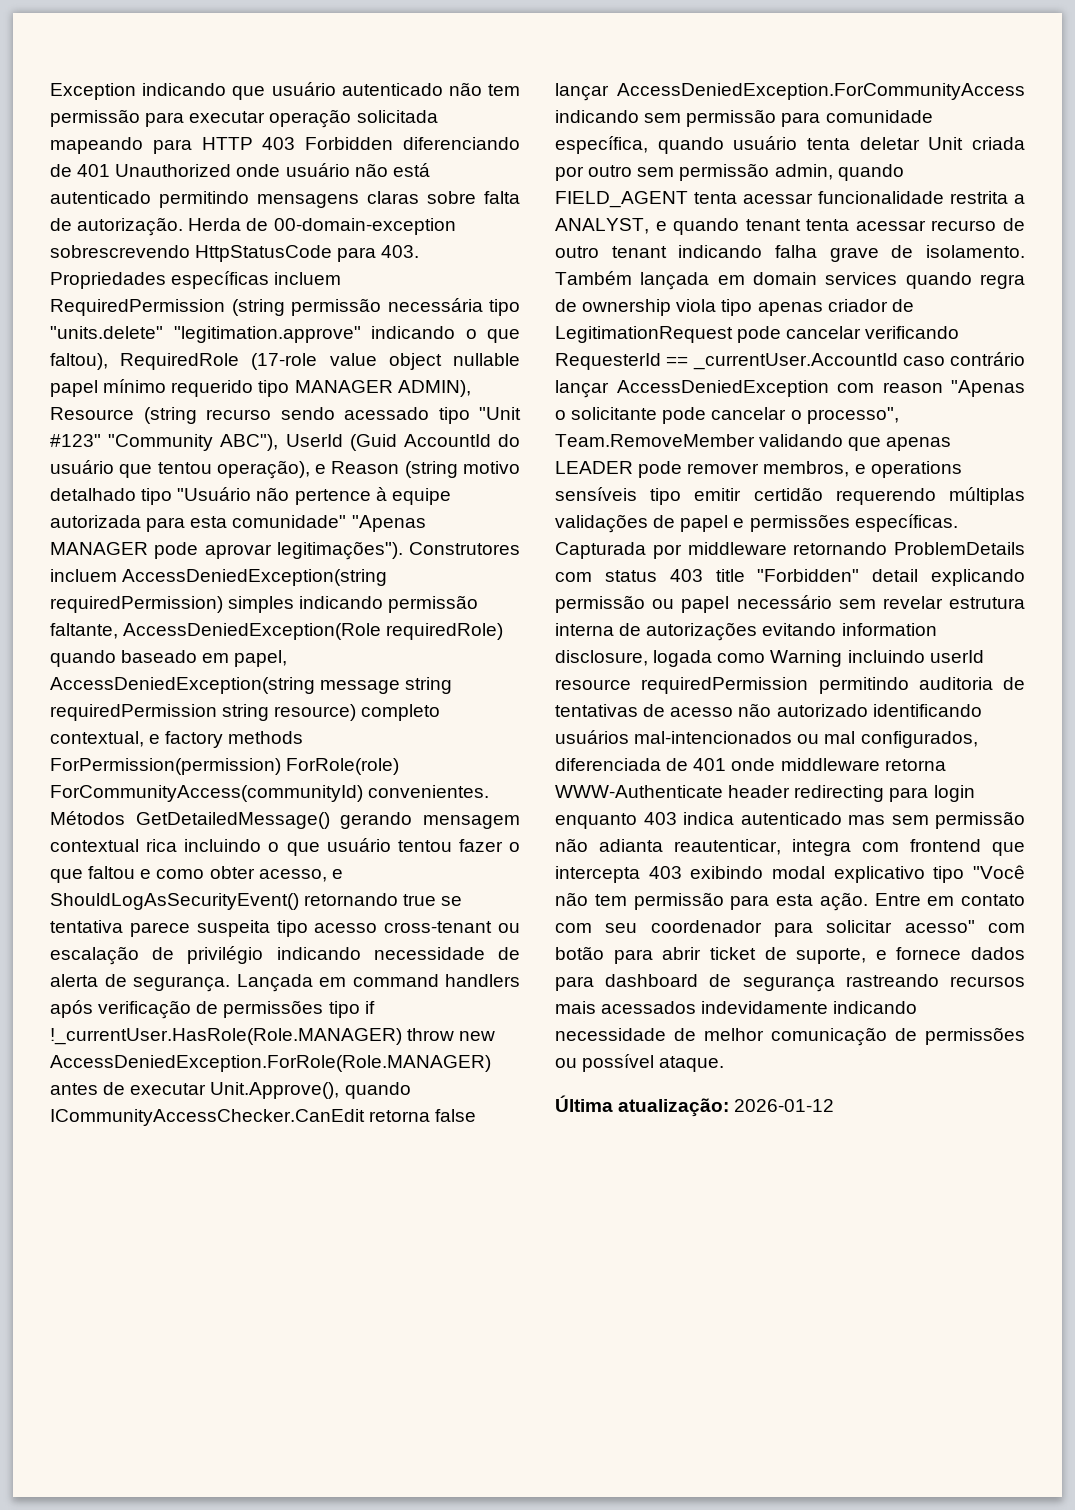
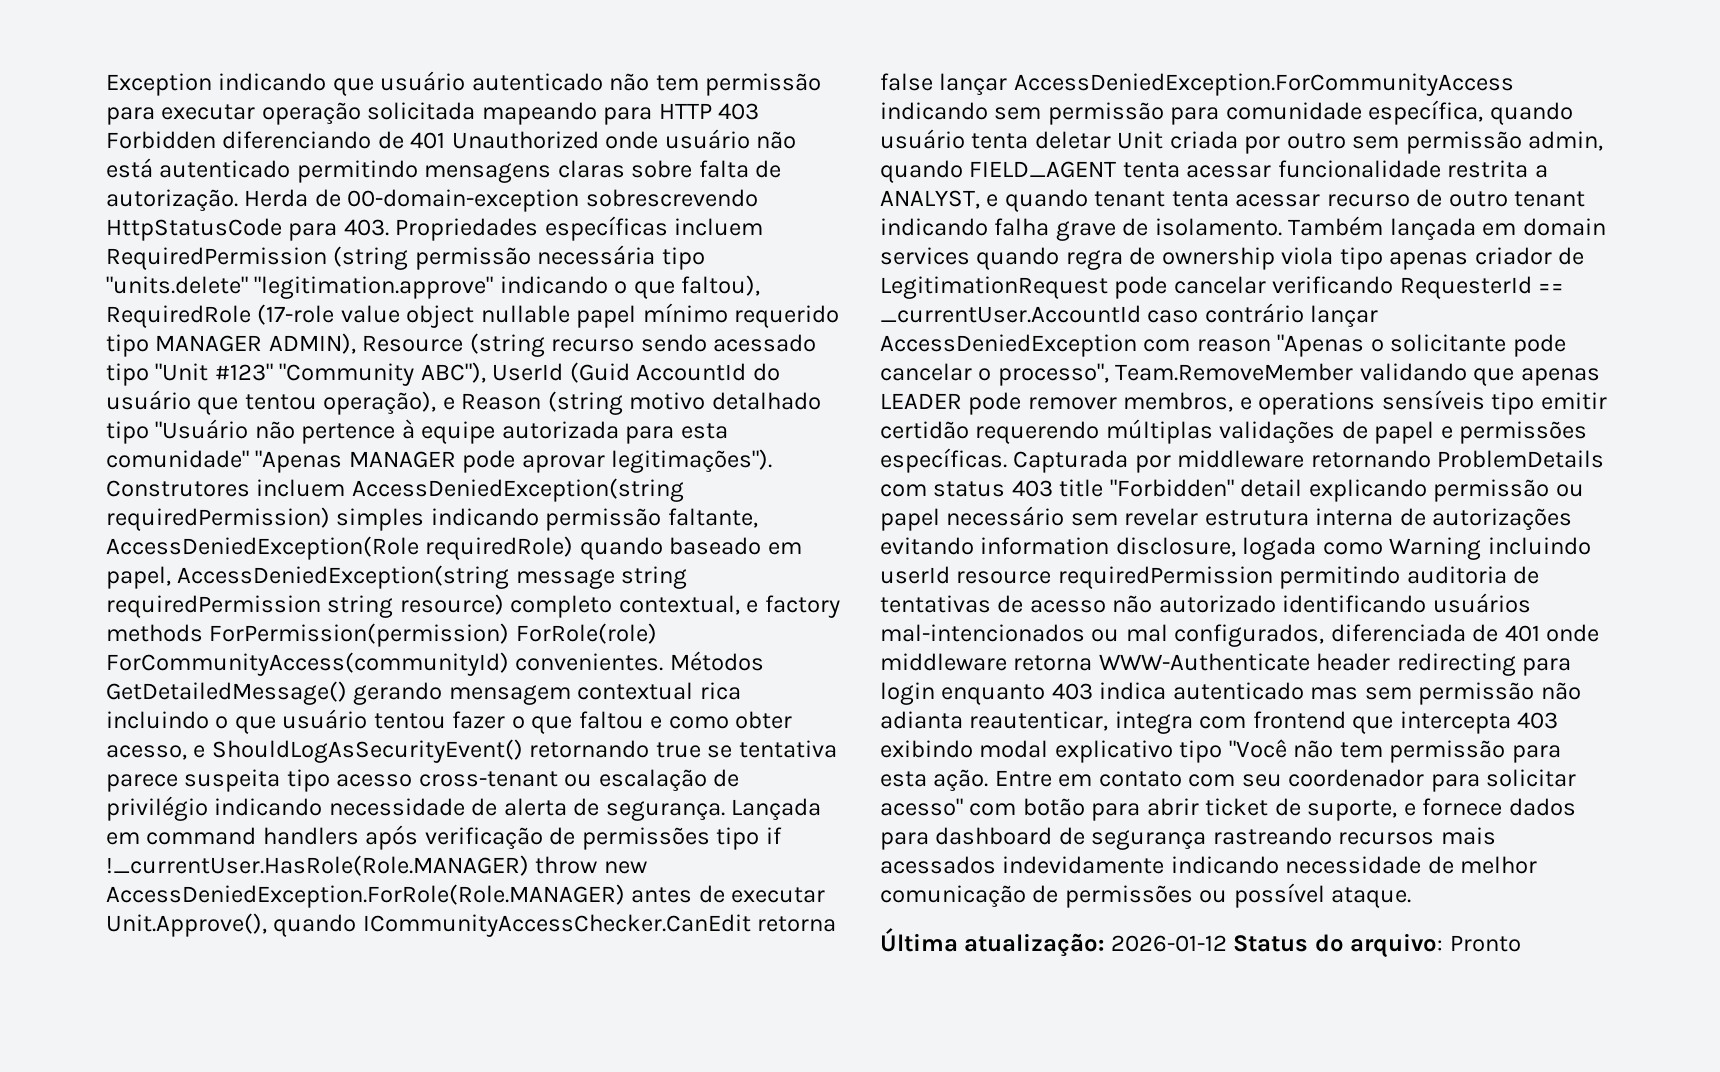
- Última atualização: 2026-01-12
+ Última atualização: 2026-01-12 Status do arquivo: Pronto

